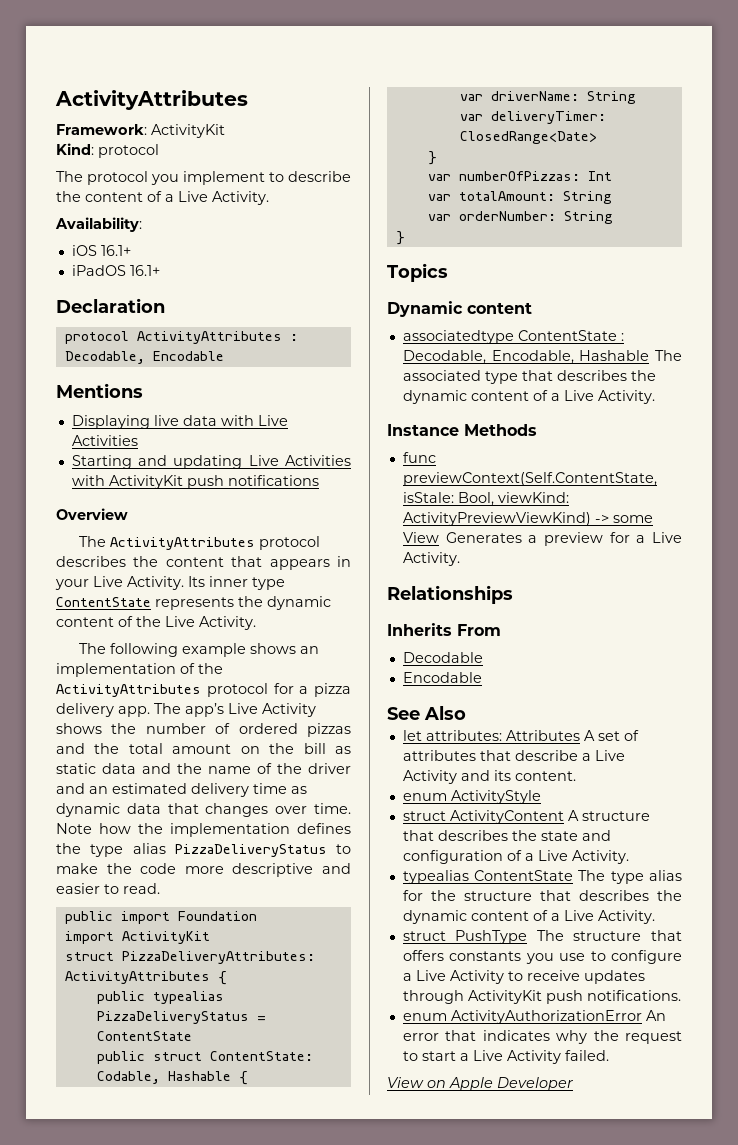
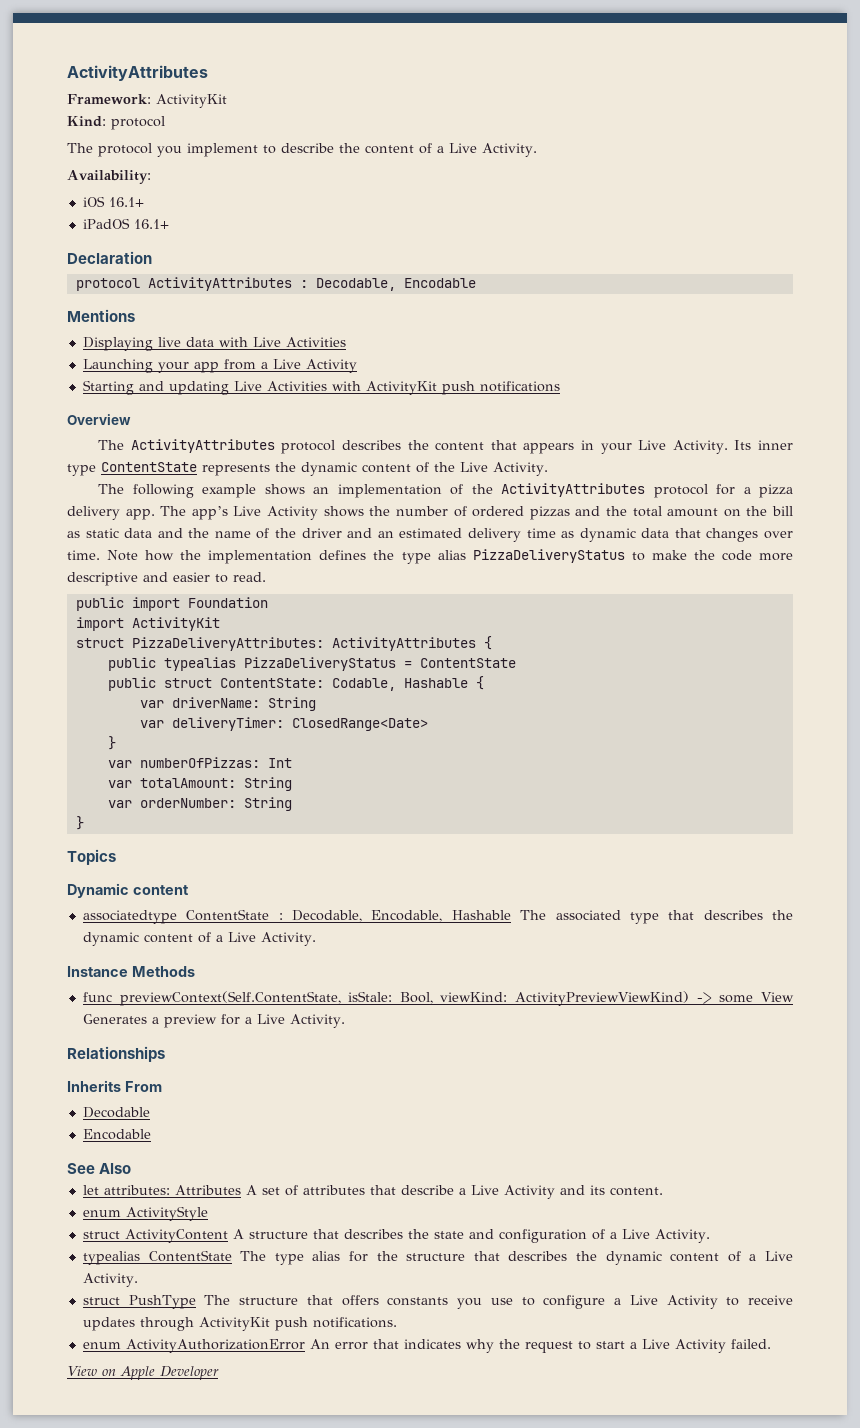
+ Launching your app from a Live Activity

